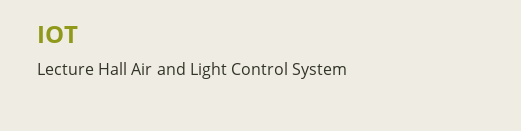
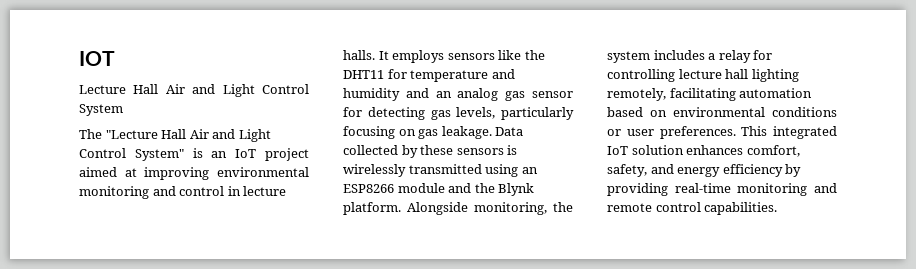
+ The "Lecture Hall Air and Light Control System" is an IoT project aimed at improving environmental monitoring and control in lecture halls. It employs sensors like the DHT11 for temperature and humidity and an analog gas sensor for detecting gas levels, particularly focusing on gas leakage. Data collected by these sensors is wirelessly transmitted using an ESP8266 module and the Blynk platform. Alongside monitoring, the system includes a relay for controlling lecture hall lighting remotely, facilitating automation based on environmental conditions or user preferences. This integrated IoT solution enhances comfort, safety, and energy efficiency by providing real-time monitoring and remote control capabilities.

